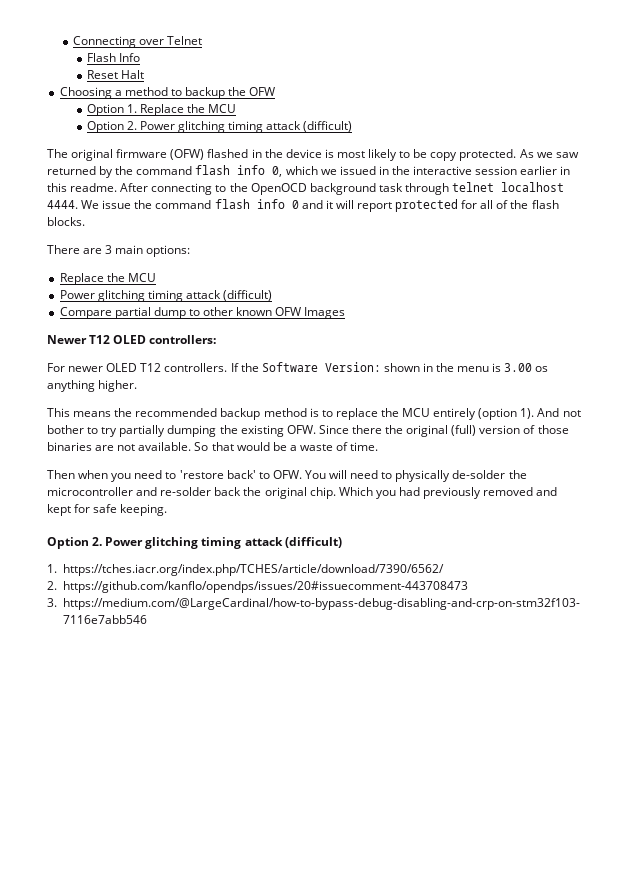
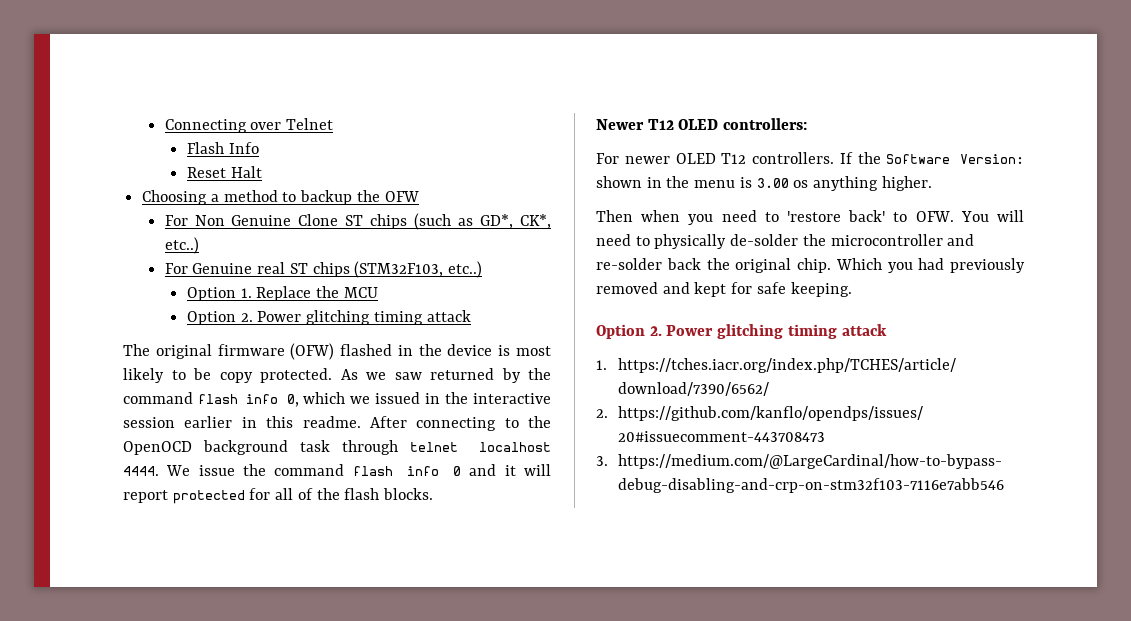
+ For Non Genuine Clone ST chips (such as GD*, CK*, etc..)
+ For Genuine real ST chips (STM32F103, etc..)
  Option 1. Replace the MCU
- Option 2. Power glitching timing attack (difficult)
+ Option 2. Power glitching timing attack
- There are 3 main options:
- Replace the MCU
- Power glitching timing attack (difficult)
- Compare partial dump to other known OFW Images
- This means the recommended backup method is to replace the MCU entirely (option 1). And not bother to try partially dumping the existing OFW. Since there the original (full) version of those binaries are not available. So that would be a waste of time.
  Which you had previously removed and kept for safe keeping.
- Option 2. Power glitching timing attack (difficult)
+ Option 2. Power glitching timing attack

